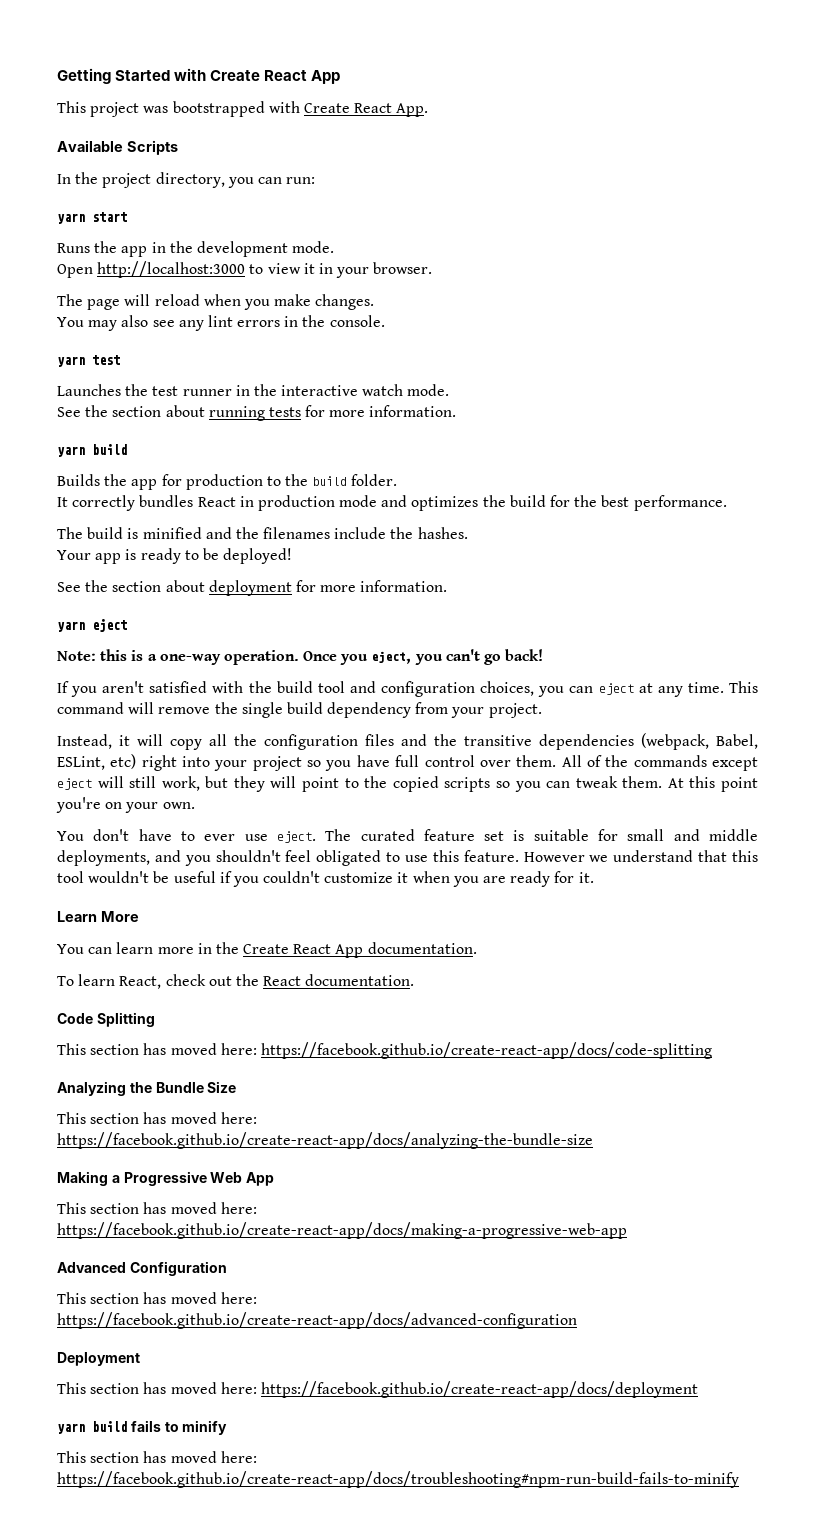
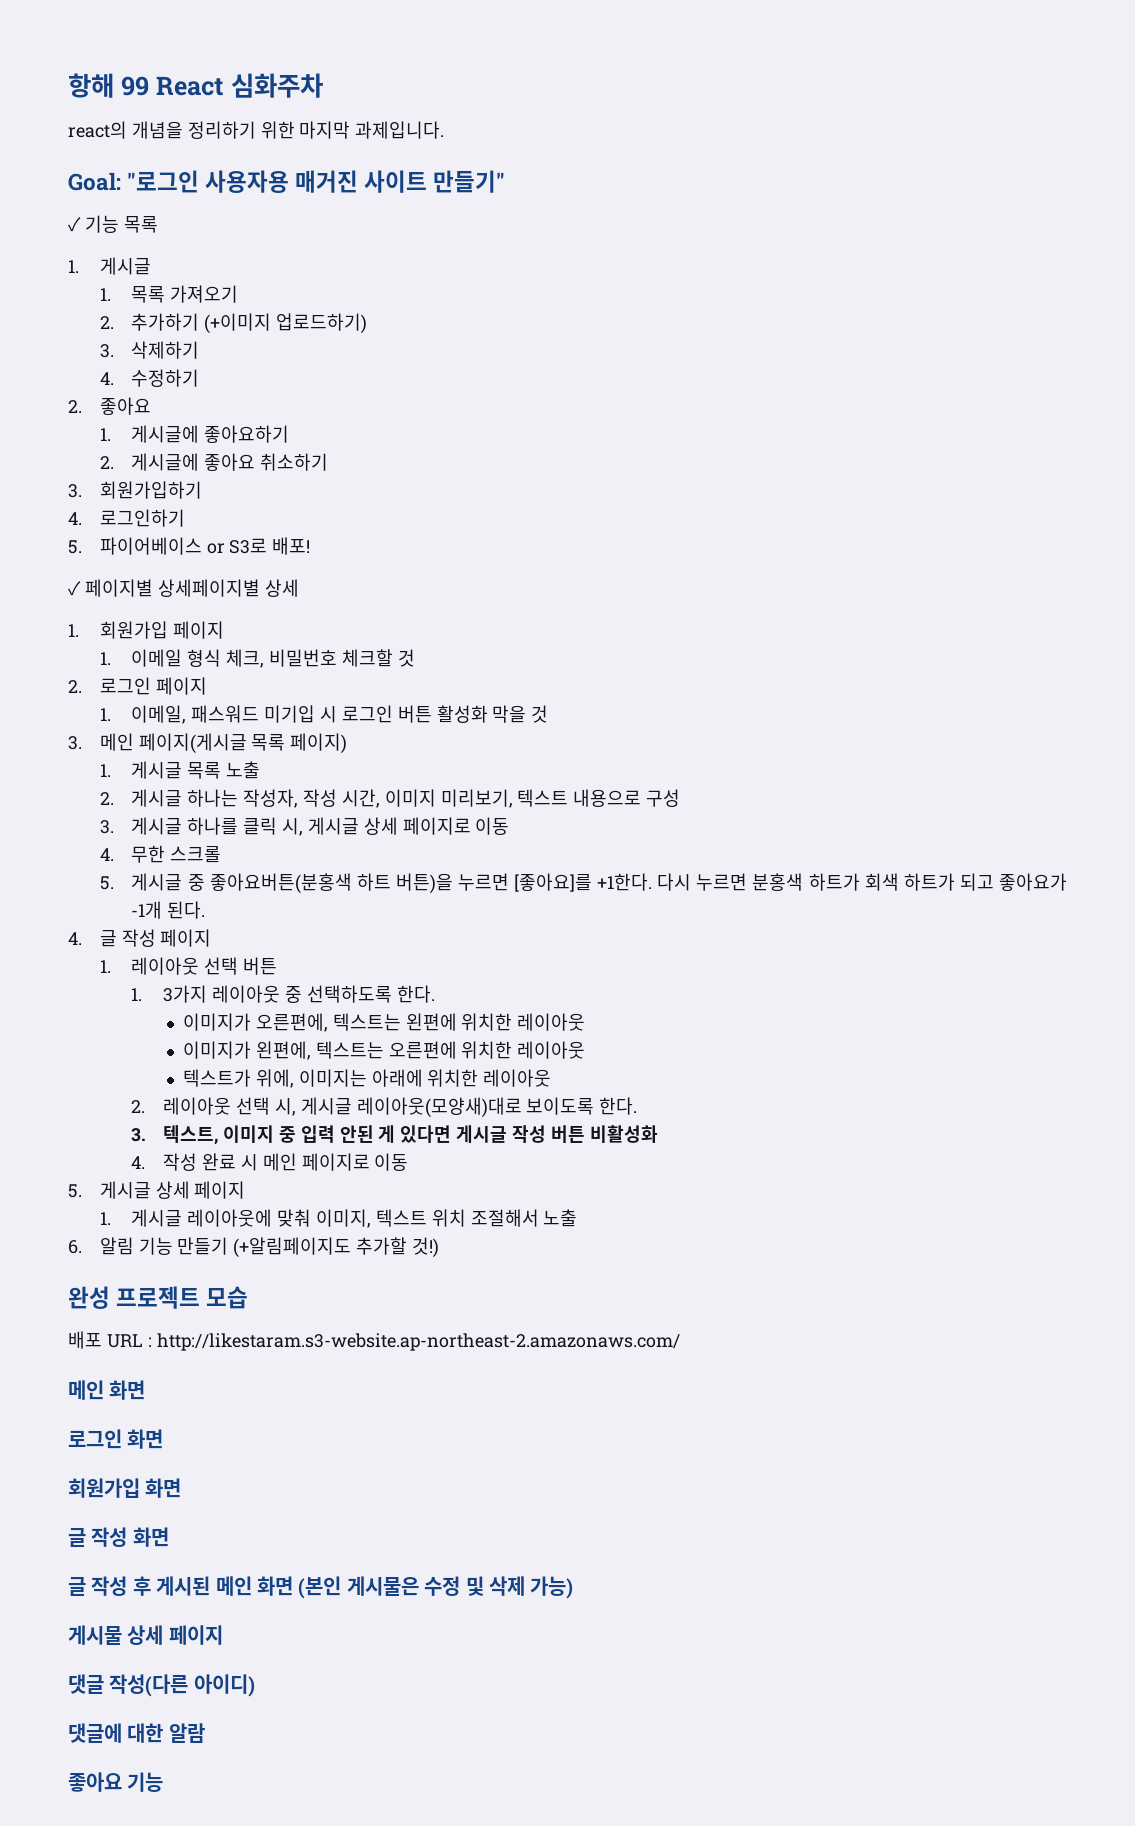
- Getting Started with Create React App
- This project was bootstrapped with Create React App.
- Available Scripts
- In the project directory, you can run:
- yarn start
- Runs the app in the development mode.
- Open http://localhost:3000 to view it in your browser.
- The page will reload when you make changes.
- You may also see any lint errors in the console.
- yarn test
- Launches the test runner in the interactive watch mode.
- See the section about running tests for more information.
- yarn build
- Builds the app for production to the build folder.
- It correctly bundles React in production mode and optimizes the build for the best performance.
- The build is minified and the filenames include the hashes.
- Your app is ready to be deployed!
- See the section about deployment for more information.
- yarn eject
- Note: this is a one-way operation. Once you eject, you can't go back!
- If you aren't satisfied with the build tool and configuration choices, you can eject at any time. This command will remove the single build dependency from your project.
- Instead, it will copy all the configuration files and the transitive dependencies (webpack, Babel, ESLint, etc) right into your project so you have full control over them. All of the commands except eject will still work, but they will point to the copied scripts so you can tweak them. At this point you're on your own.
- You don't have to ever use eject. The curated feature set is suitable for small and middle deployments, and you shouldn't feel obligated to use this feature. However we understand that this tool wouldn't be useful if you couldn't customize it when you are ready for it.
- Learn More
- You can learn more in the Create React App documentation.
- To learn React, check out the React documentation.
- Code Splitting
- This section has moved here: https://facebook.github.io/create-react-app/docs/code-splitting
- Analyzing the Bundle Size
- This section has moved here: https://facebook.github.io/create-react-app/docs/analyzing-the-bundle-size
- Making a Progressive Web App
- This section has moved here: https://facebook.github.io/create-react-app/docs/making-a-progressive-web-app
- Advanced Configuration
- This section has moved here: https://facebook.github.io/create-react-app/docs/advanced-configuration
- Deployment
- This section has moved here: https://facebook.github.io/create-react-app/docs/deployment
- yarn build fails to minify
- This section has moved here: https://facebook.github.io/create-react-app/docs/troubleshooting#npm-run-build-fails-to-minify
+ 항해 99 React 심화주차
+ react의 개념을 정리하기 위한 마지막 과제입니다.
+ Goal: "로그인 사용자용 매거진 사이트 만들기"
+ ✓ 기능 목록
+ 1. 게시글
+ 1. 목록 가져오기
+ 2. 추가하기 (+이미지 업로드하기)
+ 3. 삭제하기
+ 4. 수정하기
+ 2. 좋아요
+ 1. 게시글에 좋아요하기
+ 2. 게시글에 좋아요 취소하기
+ 3. 회원가입하기
+ 4. 로그인하기
+ 5. 파이어베이스 or S3로 배포!
+ ✓ 페이지별 상세페이지별 상세
+ 1. 회원가입 페이지
+ 1. 이메일 형식 체크, 비밀번호 체크할 것
+ 2. 로그인 페이지
+ 1. 이메일, 패스워드 미기입 시 로그인 버튼 활성화 막을 것
+ 3. 메인 페이지(게시글 목록 페이지)
+ 1. 게시글 목록 노출
+ 2. 게시글 하나는 작성자, 작성 시간, 이미지 미리보기, 텍스트 내용으로 구성
+ 3. 게시글 하나를 클릭 시, 게시글 상세 페이지로 이동
+ 4. 무한 스크롤
+ 5. 게시글 중 좋아요버튼(분홍색 하트 버튼)을 누르면 [좋아요]를 +1한다. 다시 누르면 분홍색 하트가 회색 하트가 되고 좋아요가 -1개 된다.
+ 4. 글 작성 페이지
+ 1. 레이아웃 선택 버튼
+ 1. 3가지 레이아웃 중 선택하도록 한다.
+ 이미지가 오른편에, 텍스트는 왼편에 위치한 레이아웃
+ 이미지가 왼편에, 텍스트는 오른편에 위치한 레이아웃
+ 텍스트가 위에, 이미지는 아래에 위치한 레이아웃
+ 2. 레이아웃 선택 시, 게시글 레이아웃(모양새)대로 보이도록 한다.
+ 3. 텍스트, 이미지 중 입력 안된 게 있다면 게시글 작성 버튼 비활성화
+ 4. 작성 완료 시 메인 페이지로 이동
+ 5. 게시글 상세 페이지
+ 1. 게시글 레이아웃에 맞춰 이미지, 텍스트 위치 조절해서 노출
+ 6. 알림 기능 만들기 (+알림페이지도 추가할 것!)
+ 완성 프로젝트 모습
+ 배포 URL : http://likestaram.s3-website.ap-northeast-2.amazonaws.com/
+ 메인 화면
+ 로그인 화면
+ 회원가입 화면
+ 글 작성 화면
+ 글 작성 후 게시된 메인 화면 (본인 게시물은 수정 및 삭제 가능)
+ 게시물 상세 페이지
+ 댓글 작성(다른 아이디)
+ 댓글에 대한 알람
+ 좋아요 기능

